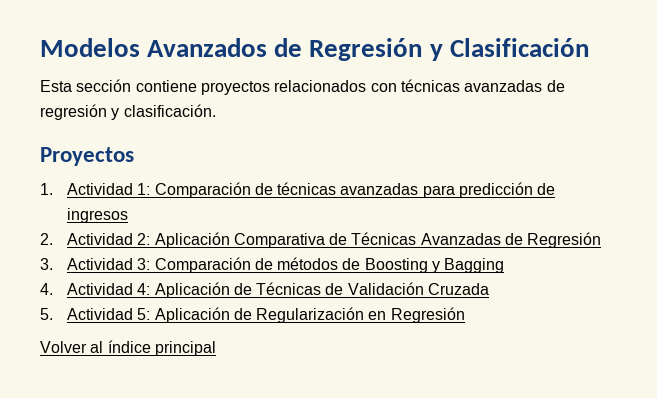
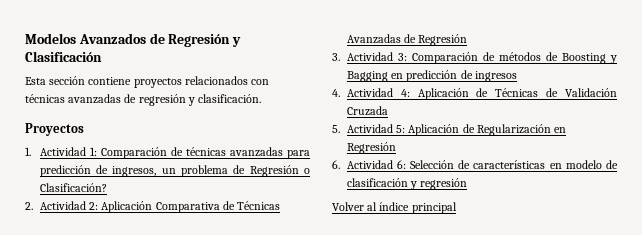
- 1. Actividad 1: Comparación de técnicas avanzadas para predicción de ingresos
+ 1. Actividad 1: Comparación de técnicas avanzadas para predicción de ingresos, un problema de Regresión o Clasificación?
- 3. Actividad 3: Comparación de métodos de Boosting y Bagging
+ 3. Actividad 3: Comparación de métodos de Boosting y Bagging en predicción de ingresos
+ 6. Actividad 6: Selección de características en modelo de clasificación y regresión

